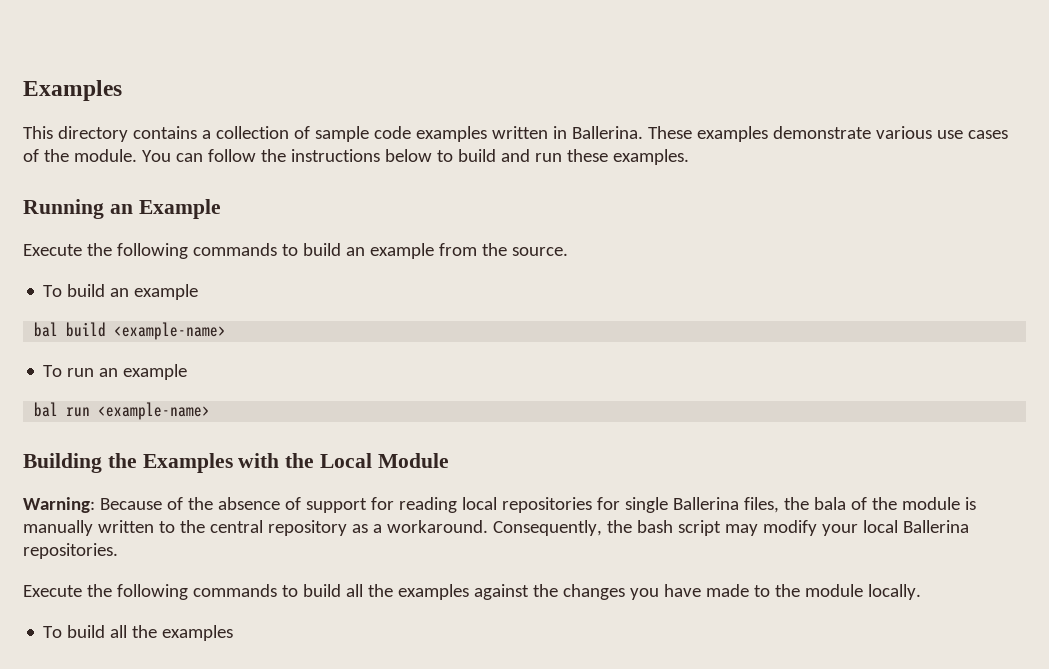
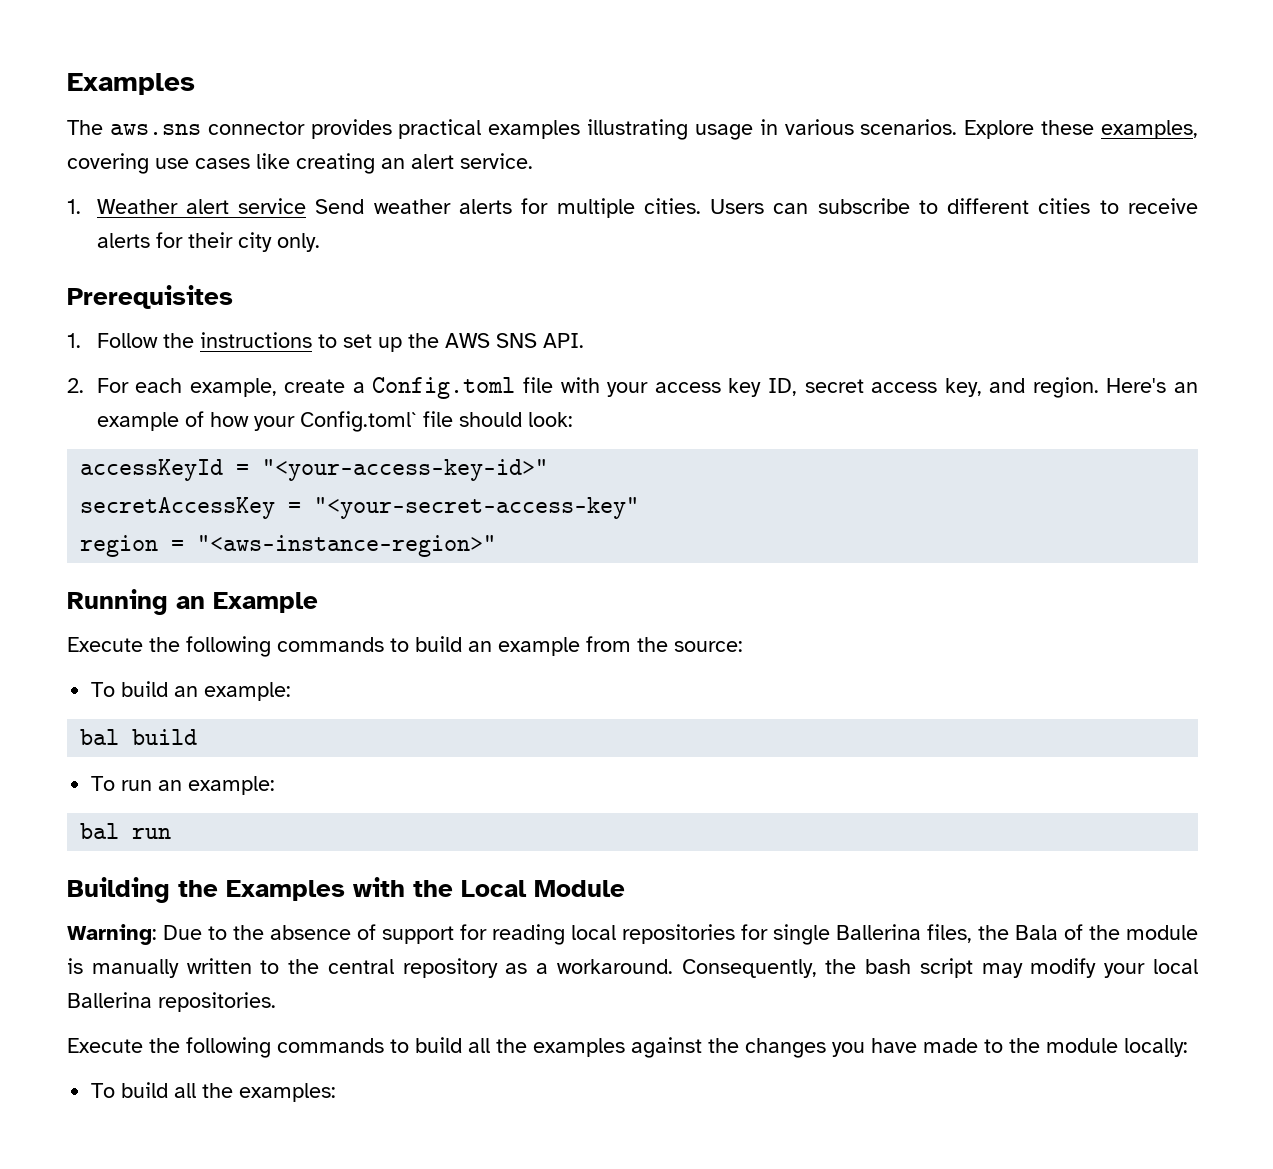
- This directory contains a collection of sample code examples written in Ballerina. These examples demonstrate various use cases of the module. You can follow the instructions below to build and run these examples.
+ The aws.sns connector provides practical examples illustrating usage in various scenarios. Explore these examples, covering use cases like creating an alert service.
+ 1. Weather alert service Send weather alerts for multiple cities. Users can subscribe to different cities to receive alerts for their city only.
+ Prerequisites
+ 1. Follow the instructions to set up the AWS SNS API.
+ 2. For each example, create a Config.toml file with your access key ID, secret access key, and region. Here's an example of how your Config.toml` file should look:
+ accessKeyId = "<your-access-key-id>"
+ secretAccessKey = "<your-secret-access-key"
+ region = "<aws-instance-region>"
- Execute the following commands to build an example from the source.
+ Execute the following commands to build an example from the source:
- To build an example
+ To build an example:
- bal build <example-name>
+ bal build
- To run an example
+ To run an example:
- bal run <example-name>
+ bal run
- Warning: Because of the absence of support for reading local repositories for single Ballerina files, the bala of the module is manually written to the central repository as a workaround.
+ Warning: Due to the absence of support for reading local repositories for single Ballerina files, the Bala of the module is manually written to the central repository as a workaround.
- Execute the following commands to build all the examples against the changes you have made to the module locally.
+ Execute the following commands to build all the examples against the changes you have made to the module locally:
- To build all the examples
+ To build all the examples:

